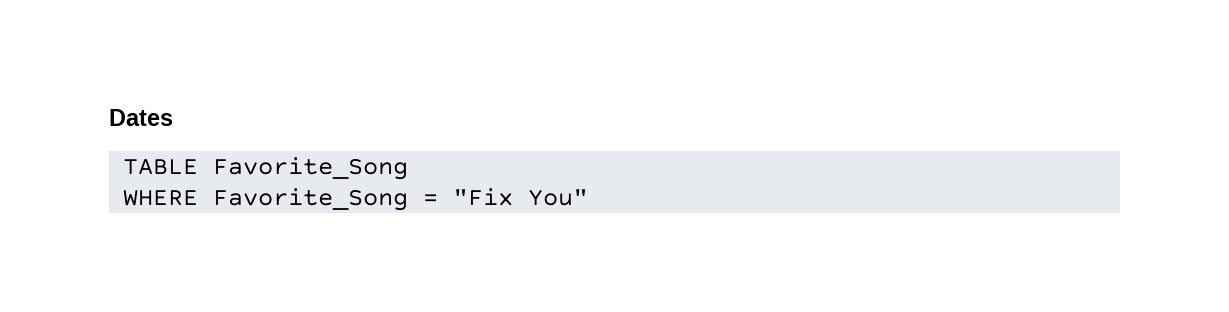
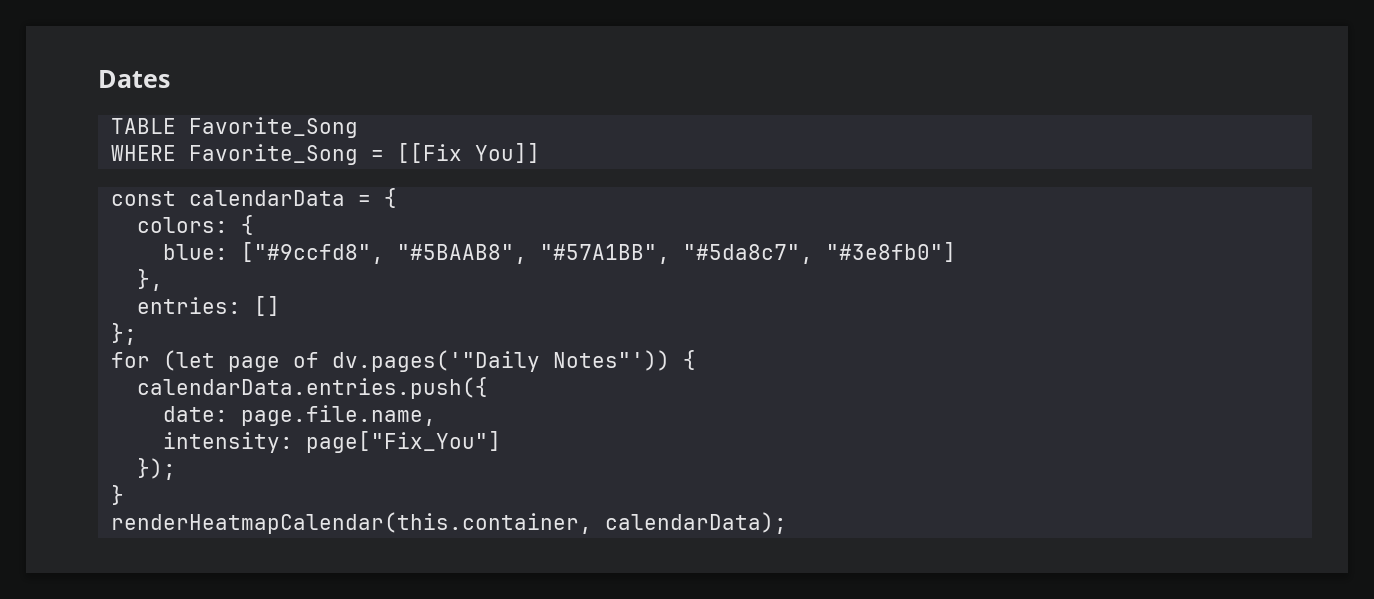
- WHERE Favorite_Song = "Fix You"
+ WHERE Favorite_Song = [[Fix You]]
+ const calendarData = {
+ colors: {
+ blue: ["#9ccfd8", "#5BAAB8", "#57A1BB", "#5da8c7", "#3e8fb0"]
+ },
+ entries: []
+ };
+ for (let page of dv.pages('"Daily Notes"')) {
+ calendarData.entries.push({
+ date: page.file.name,
+ intensity: page["Fix_You"]
+ });
+ }
+ renderHeatmapCalendar(this.container, calendarData);

